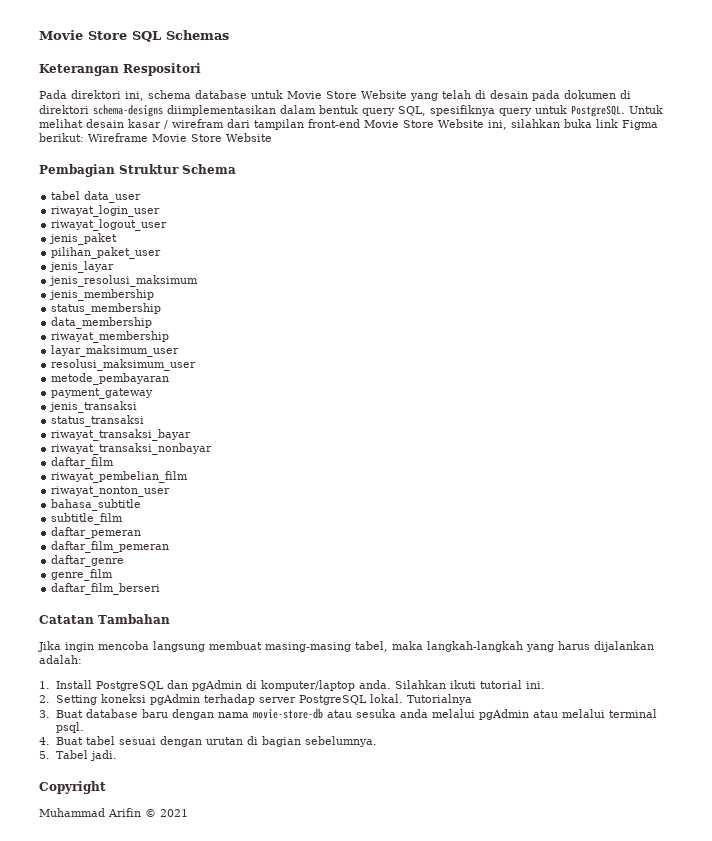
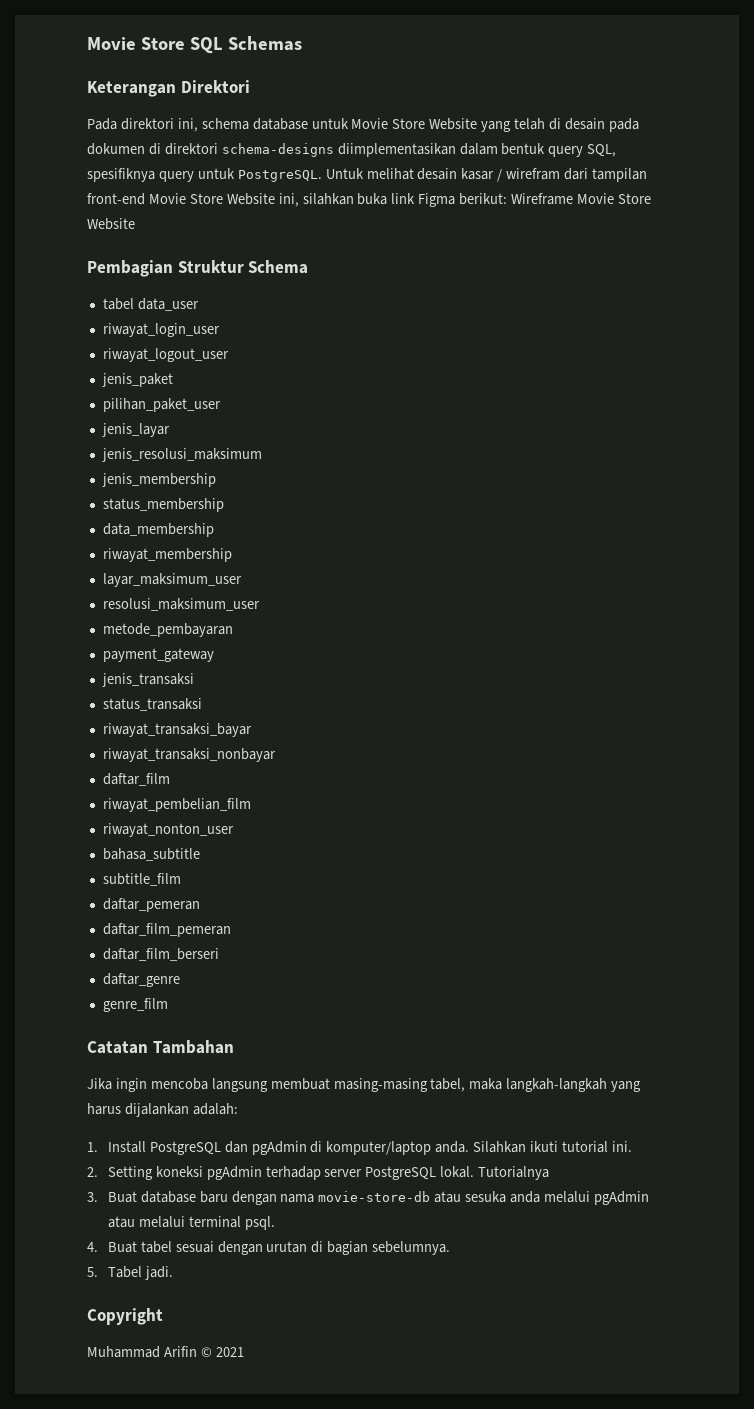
- Keterangan Respositori
+ Keterangan Direktori
+ daftar_film_berseri
- daftar_film_berseri

